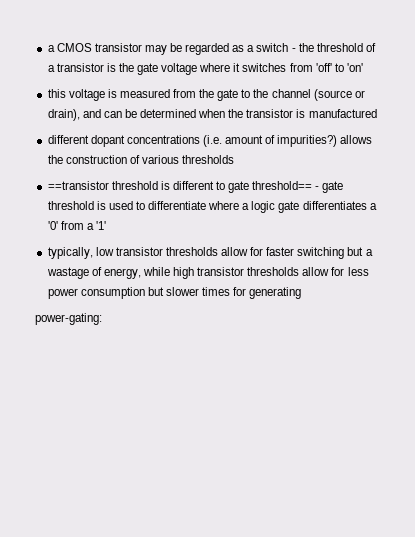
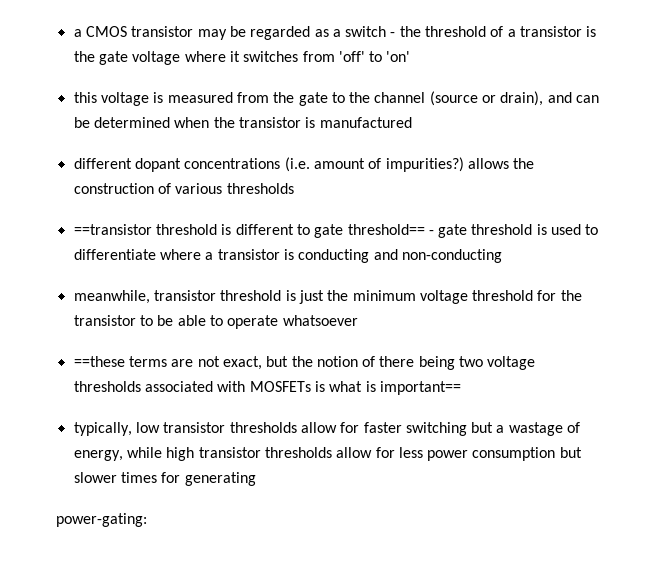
- ==transistor threshold is different to gate threshold== - gate threshold is used to differentiate where a logic gate differentiates a '0' from a '1'
+ ==transistor threshold is different to gate threshold== - gate threshold is used to differentiate where a transistor is conducting and non-conducting
+ meanwhile, transistor threshold is just the minimum voltage threshold for the transistor to be able to operate whatsoever
+ ==these terms are not exact, but the notion of there being two voltage thresholds associated with MOSFETs is what is important==

